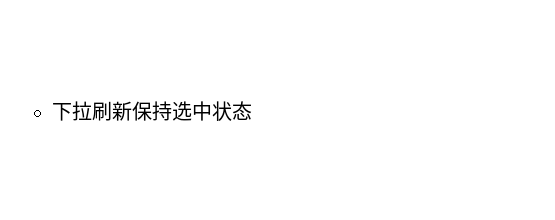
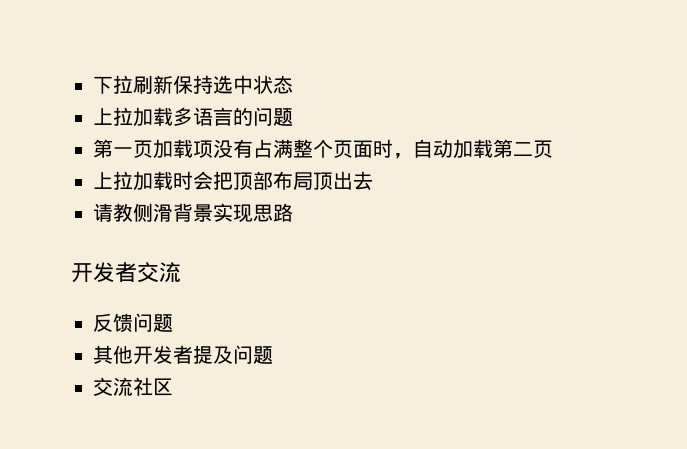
+ 上拉加载多语言的问题
+ 第一页加载项没有占满整个页面时，自动加载第二页
+ 上拉加载时会把顶部布局顶出去
+ 请教侧滑背景实现思路
+ 开发者交流
+ 反馈问题
+ 其他开发者提及问题
+ 交流社区

